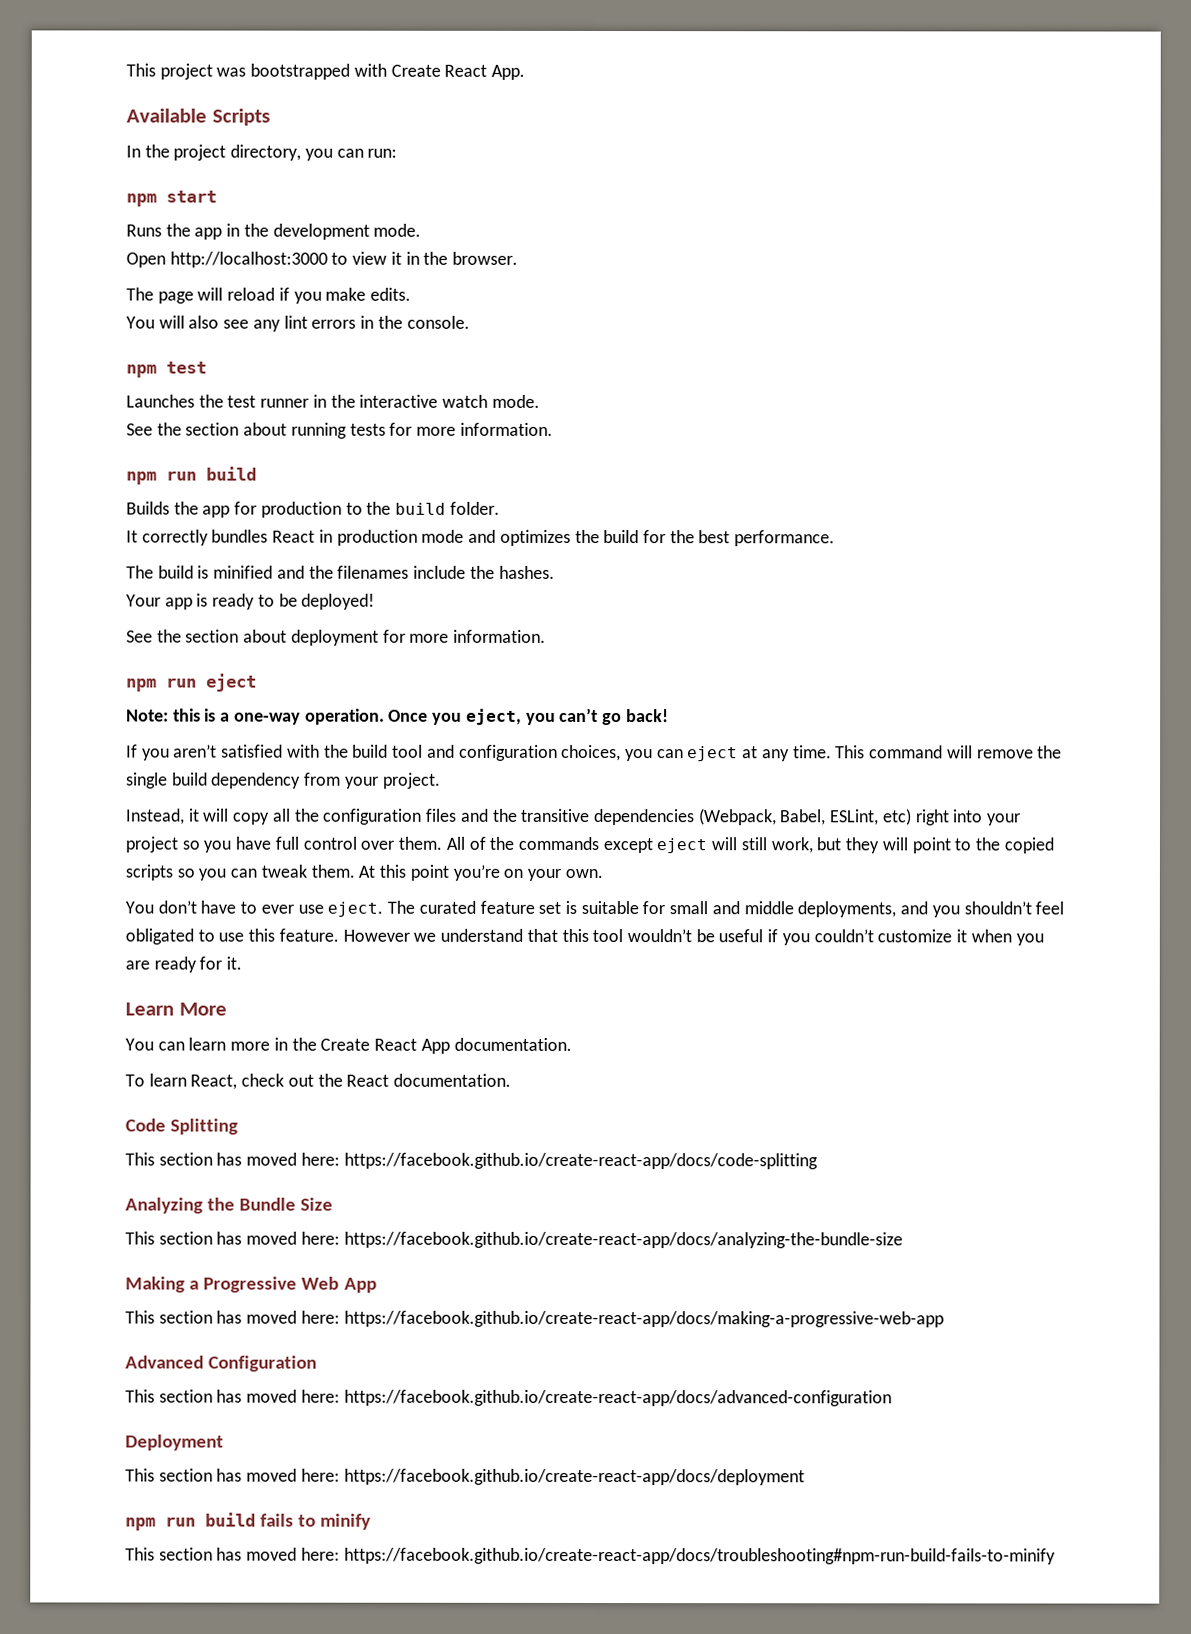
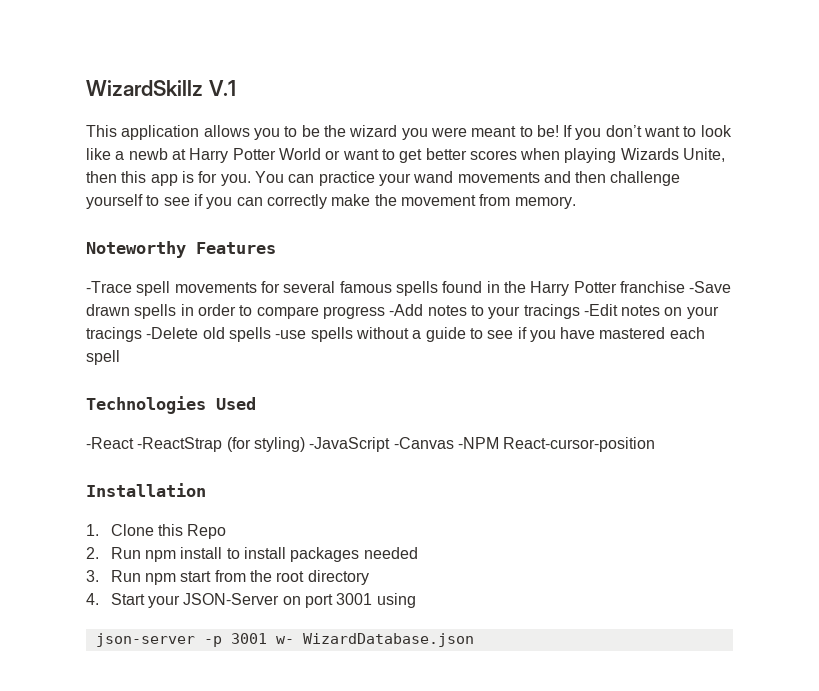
- This project was bootstrapped with Create React App.
- Available Scripts
- In the project directory, you can run:
- npm start
- Runs the app in the development mode.
- Open http://localhost:3000 to view it in the browser.
- The page will reload if you make edits.
- You will also see any lint errors in the console.
- npm test
- Launches the test runner in the interactive watch mode.
- See the section about running tests for more information.
- npm run build
- Builds the app for production to the build folder.
- It correctly bundles React in production mode and optimizes the build for the best performance.
- The build is minified and the filenames include the hashes.
- Your app is ready to be deployed!
- See the section about deployment for more information.
- npm run eject
- Note: this is a one-way operation. Once you eject, you can’t go back!
- If you aren’t satisfied with the build tool and configuration choices, you can eject at any time. This command will remove the single build dependency from your project.
- Instead, it will copy all the configuration files and the transitive dependencies (Webpack, Babel, ESLint, etc) right into your project so you have full control over them. All of the commands except eject will still work, but they will point to the copied scripts so you can tweak them. At this point you’re on your own.
- You don’t have to ever use eject. The curated feature set is suitable for small and middle deployments, and you shouldn’t feel obligated to use this feature. However we understand that this tool wouldn’t be useful if you couldn’t customize it when you are ready for it.
- Learn More
- You can learn more in the Create React App documentation.
- To learn React, check out the React documentation.
- Code Splitting
- This section has moved here: https://facebook.github.io/create-react-app/docs/code-splitting
- Analyzing the Bundle Size
- This section has moved here: https://facebook.github.io/create-react-app/docs/analyzing-the-bundle-size
- Making a Progressive Web App
- This section has moved here: https://facebook.github.io/create-react-app/docs/making-a-progressive-web-app
- Advanced Configuration
- This section has moved here: https://facebook.github.io/create-react-app/docs/advanced-configuration
- Deployment
- This section has moved here: https://facebook.github.io/create-react-app/docs/deployment
- npm run build fails to minify
- This section has moved here: https://facebook.github.io/create-react-app/docs/troubleshooting#npm-run-build-fails-to-minify
+ WizardSkillz V.1
+ This application allows you to be the wizard you were meant to be! If you don’t want to look like a newb at Harry Potter World or want to get better scores when playing Wizards Unite, then this app is for you. You can practice your wand movements and then challenge yourself to see if you can correctly make the movement from memory.
+ Noteworthy Features
+ -Trace spell movements for several famous spells found in the Harry Potter franchise -Save drawn spells in order to compare progress -Add notes to your tracings -Edit notes on your tracings -Delete old spells -use spells without a guide to see if you have mastered each spell
+ Technologies Used
+ -React -ReactStrap (for styling) -JavaScript -Canvas -NPM React-cursor-position
+ Installation
+ 1. Clone this Repo
+ 2. Run npm install to install packages needed
+ 3. Run npm start from the root directory
+ 4. Start your JSON-Server on port 3001 using
+ json-server -p 3001 w- WizardDatabase.json

